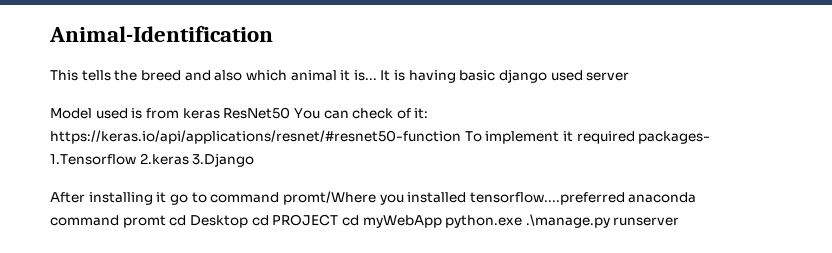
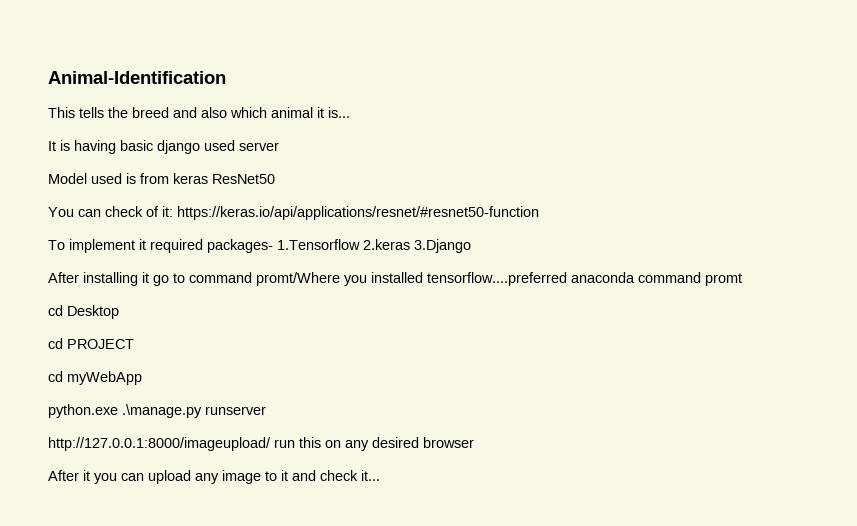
- This tells the breed and also which animal it is... It is having basic django used server
+ This tells the breed and also which animal it is...
+ It is having basic django used server
- Model used is from keras ResNet50 You can check of it: https://keras.io/api/applications/resnet/#resnet50-function To implement it required packages- 1.Tensorflow 2.keras 3.Django
+ Model used is from keras ResNet50
+ You can check of it: https://keras.io/api/applications/resnet/#resnet50-function
+ To implement it required packages- 1.Tensorflow 2.keras 3.Django
- After installing it go to command promt/Where you installed tensorflow....preferred anaconda command promt cd Desktop cd PROJECT cd myWebApp python.exe .\manage.py runserver
+ After installing it go to command promt/Where you installed tensorflow....preferred anaconda command promt
+ cd Desktop
+ cd PROJECT
+ cd myWebApp
+ python.exe .\manage.py runserver
+ http://127.0.0.1:8000/imageupload/ run this on any desired browser
+ After it you can upload any image to it and check it...

